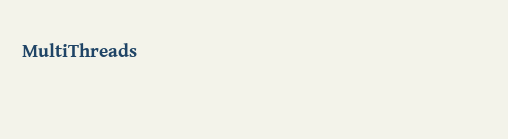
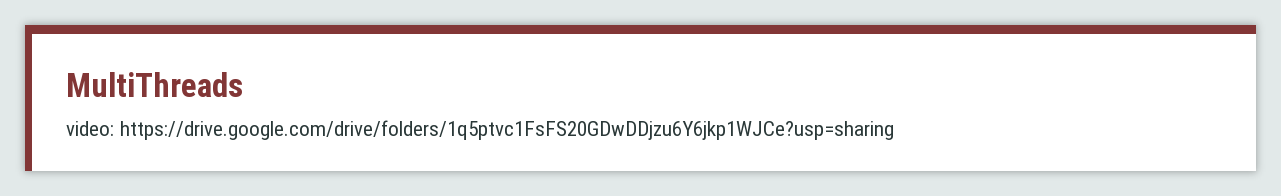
+ video: https://drive.google.com/drive/folders/1q5ptvc1FsFS20GDwDDjzu6Y6jkp1WJCe?usp=sharing

